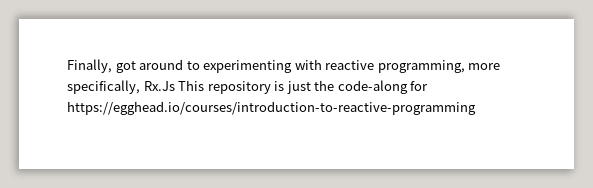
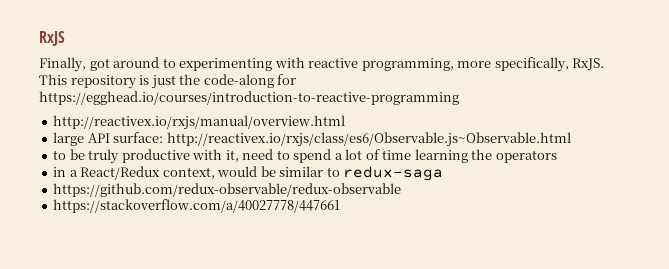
+ RxJS
- Finally, got around to experimenting with reactive programming, more specifically, Rx.Js This repository is just the code-along for https://egghead.io/courses/introduction-to-reactive-programming
+ Finally, got around to experimenting with reactive programming, more specifically, RxJS. This repository is just the code-along for https://egghead.io/courses/introduction-to-reactive-programming
+ http://reactivex.io/rxjs/manual/overview.html
+ large API surface: http://reactivex.io/rxjs/class/es6/Observable.js~Observable.html
+ to be truly productive with it, need to spend a lot of time learning the operators
+ in a React/Redux context, would be similar to redux-saga
+ https://github.com/redux-observable/redux-observable
+ https://stackoverflow.com/a/40027778/447661

